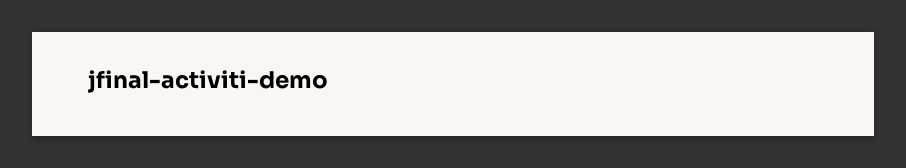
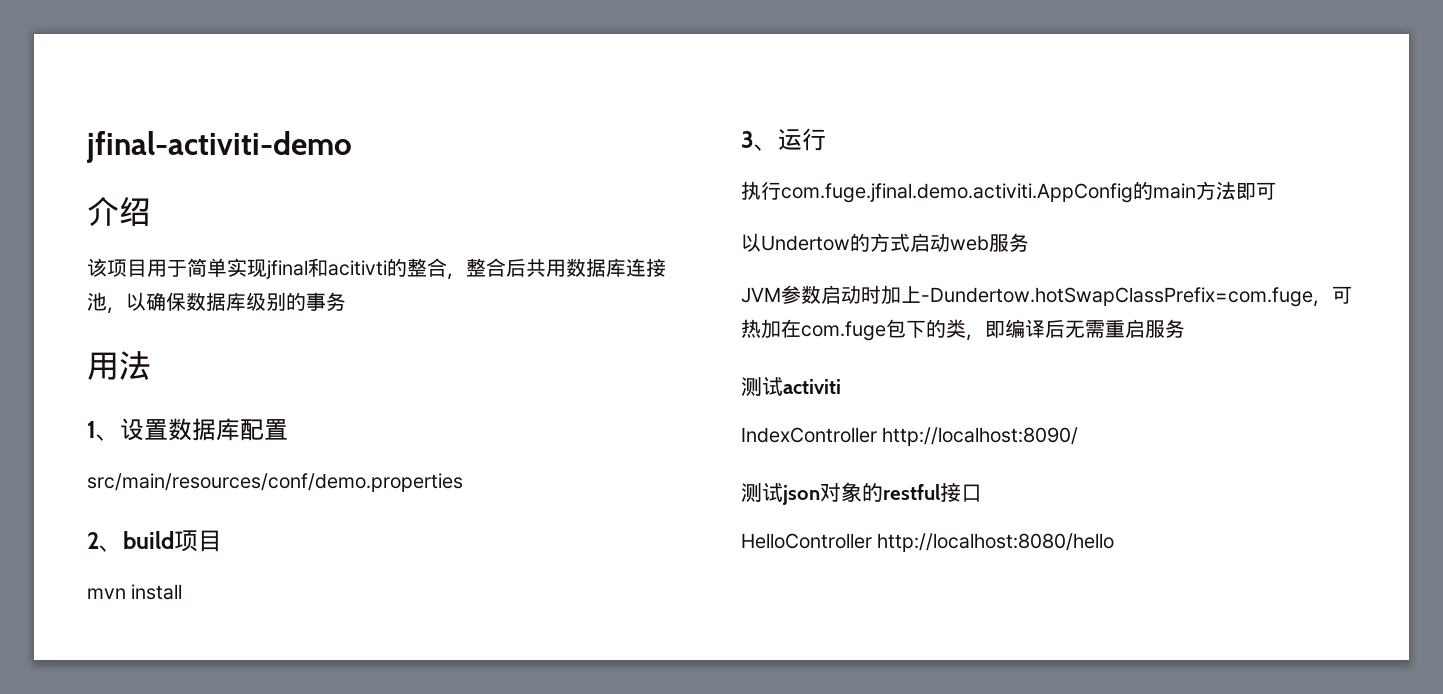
+ 介绍
+ 该项目用于简单实现jfinal和acitivti的整合，整合后共用数据库连接池，以确保数据库级别的事务
+ 用法
+ 1、设置数据库配置
+ src/main/resources/conf/demo.properties
+ 2、build项目
+ mvn install
+ 3、运行
+ 执行com.fuge.jfinal.demo.activiti.AppConfig的main方法即可
+ 以Undertow的方式启动web服务
+ JVM参数启动时加上-Dundertow.hotSwapClassPrefix=com.fuge，可热加在com.fuge包下的类，即编译后无需重启服务
+ 测试activiti
+ IndexController http://localhost:8090/
+ 测试json对象的restful接口
+ HelloController http://localhost:8080/hello

